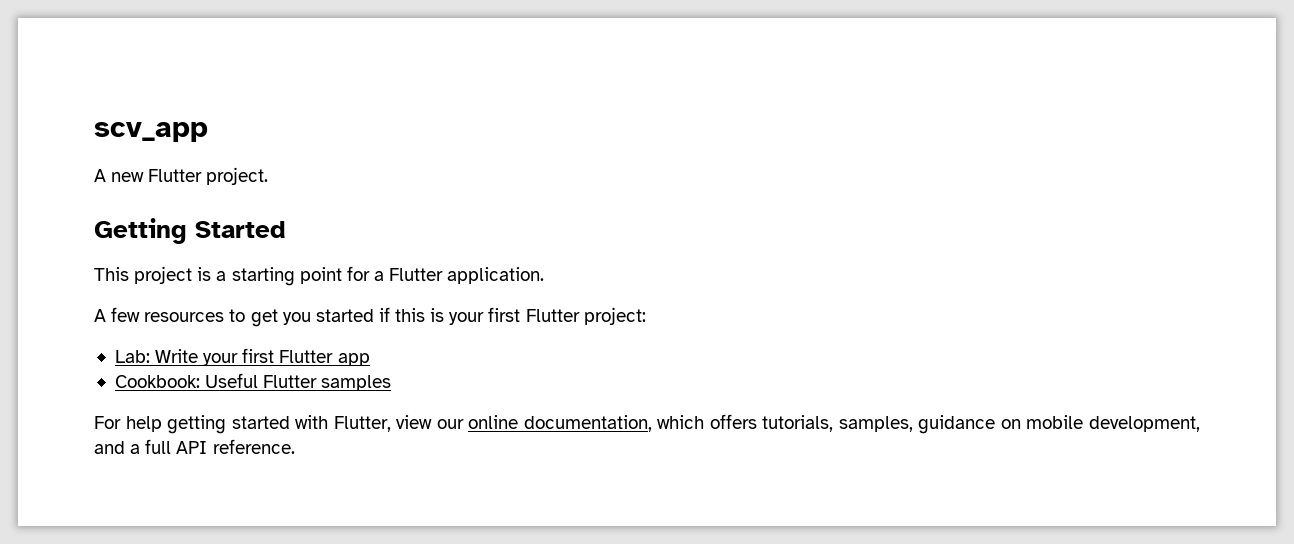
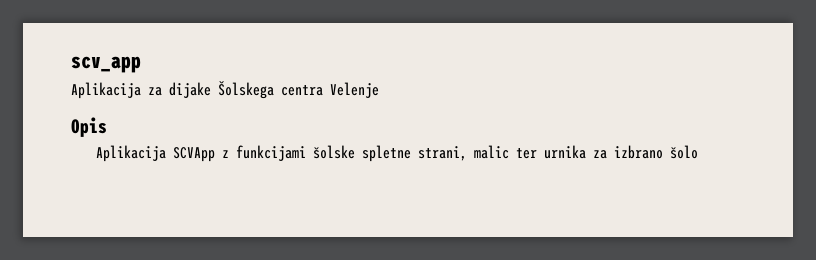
- A new Flutter project.
- Getting Started
- This project is a starting point for a Flutter application.
- A few resources to get you started if this is your first Flutter project:
- Lab: Write your first Flutter app
- Cookbook: Useful Flutter samples
- For help getting started with Flutter, view our online documentation, which offers tutorials, samples, guidance on mobile development, and a full API reference.
+ Aplikacija za dijake Šolskega centra Velenje
+ Opis
+ Aplikacija SCVApp z funkcijami šolske spletne strani, malic ter urnika za izbrano šolo

